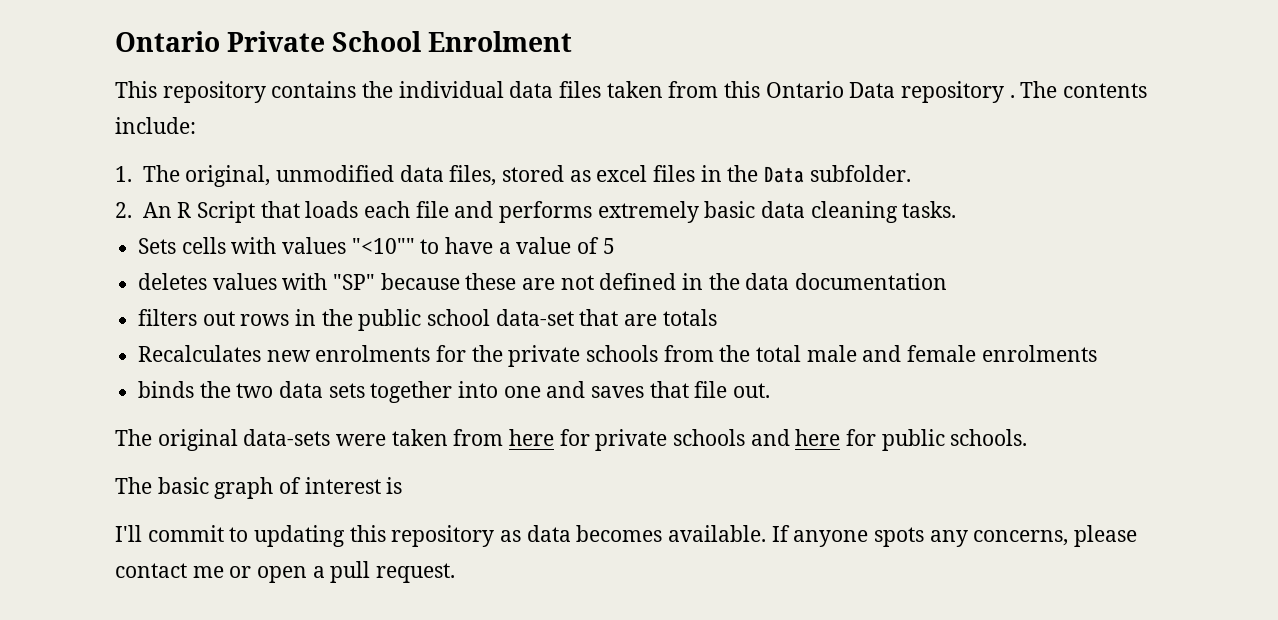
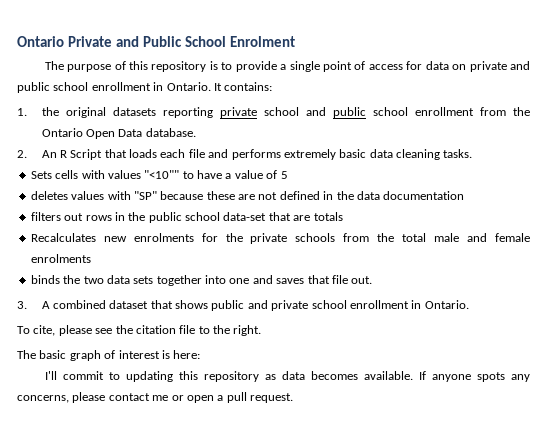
- Ontario Private School Enrolment
+ Ontario Private and Public School Enrolment
- This repository contains the individual data files taken from this Ontario Data repository . The contents include:
- 1. The original, unmodified data files, stored as excel files in the Data subfolder.
+ The purpose of this repository is to provide a single point of access for data on private and public school enrollment in Ontario. It contains:
+ 1. the original datasets reporting private school and public school enrollment from the Ontario Open Data database.
- The original data-sets were taken from here for private schools and here for public schools.
+ 3. A combined dataset that shows public and private school enrollment in Ontario.
+ To cite, please see the citation file to the right.
- The basic graph of interest is
+ The basic graph of interest is here:

